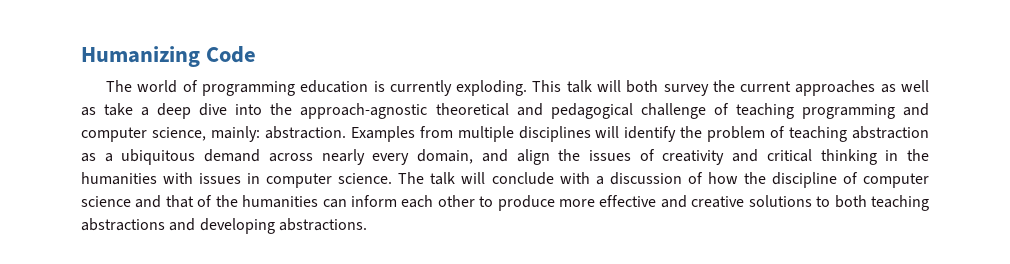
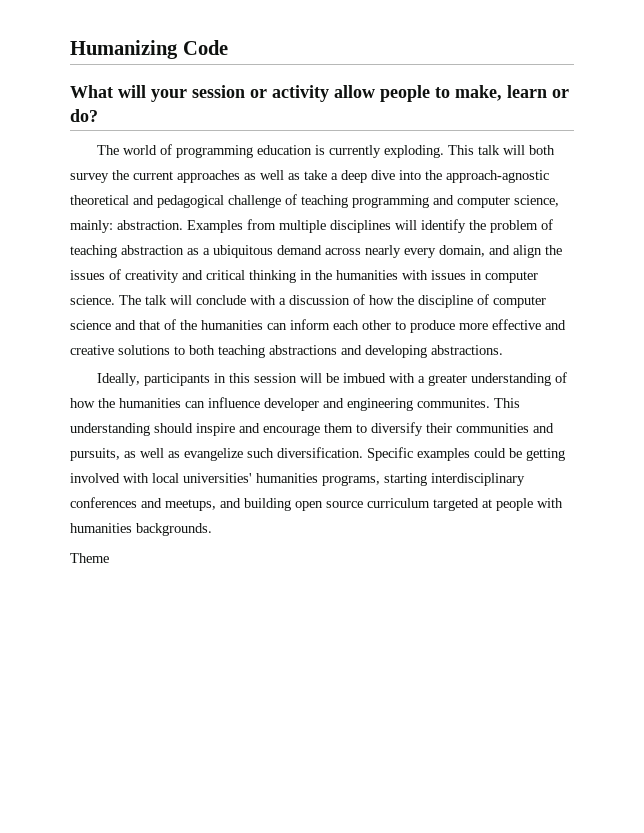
+ What will your session or activity allow people to make, learn or do?
+ Ideally, participants in this session will be imbued with a greater understanding of how the humanities can influence developer and engineering communites. This understanding should inspire and encourage them to diversify their communities and pursuits, as well as evangelize such diversification. Specific examples could be getting involved with local universities' humanities programs, starting interdisciplinary conferences and meetups, and building open source curriculum targeted at people with humanities backgrounds.
+ Theme

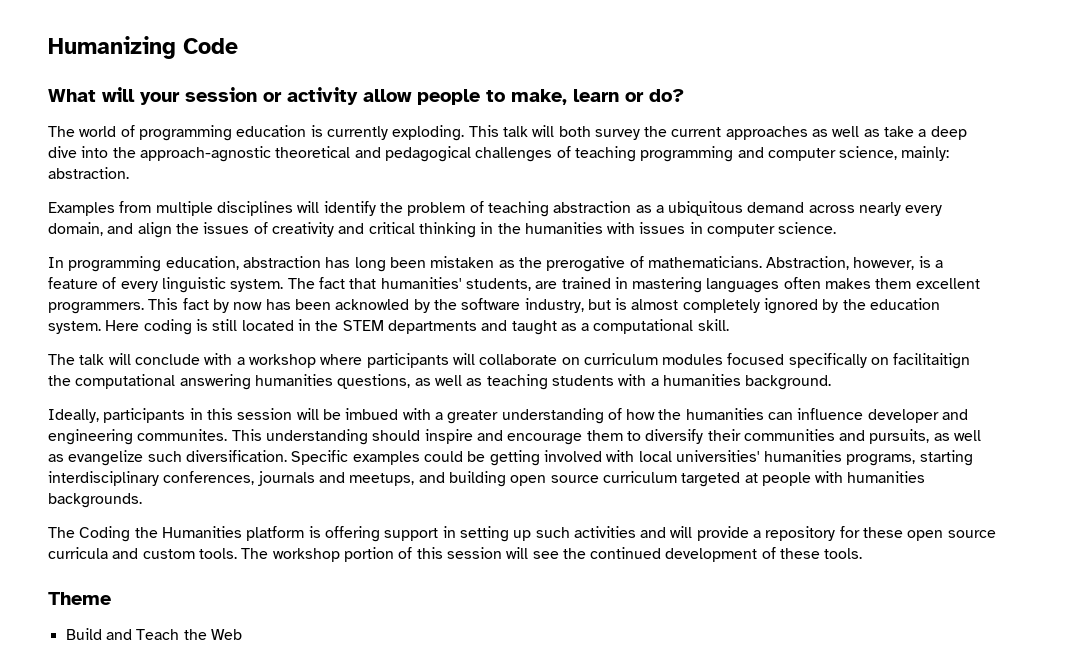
- This talk will both survey the current approaches as well as take a deep dive into the approach-agnostic theoretical and pedagogical challenge of teaching programming and computer science, mainly:
+ This talk will both survey the current approaches as well as take a deep dive into the approach-agnostic theoretical and pedagogical challenges of teaching programming and computer science, mainly:
- abstraction. Examples from multiple disciplines will identify the problem of teaching abstraction as a ubiquitous demand across nearly every domain, and align the issues of creativity and critical thinking in the humanities with issues in computer science. The talk will conclude with a discussion of how the discipline of computer science and that of the humanities can inform each other to produce more effective and creative solutions to both teaching abstractions and developing abstractions.
+ abstraction.
+ Examples from multiple disciplines will identify the problem of teaching abstraction as a ubiquitous demand across nearly every domain, and align the issues of creativity and critical thinking in the humanities with issues in computer science.
+ In programming education, abstraction has long been mistaken as the prerogative of mathematicians. Abstraction, however, is a feature of every linguistic system. The fact that humanities' students, are trained in mastering languages often makes them excellent programmers. This fact by now has been acknowled by the software industry, but is almost completely ignored by the education system. Here coding is still located in the STEM departments and taught as a computational skill.
+ The talk will conclude with a workshop where participants will collaborate on curriculum modules focused specifically on facilitaitign the computational answering humanities questions, as well as teaching students with a humanities background.
- Specific examples could be getting involved with local universities' humanities programs, starting interdisciplinary conferences and meetups, and building open source curriculum targeted at people with humanities backgrounds.
+ Specific examples could be getting involved with local universities' humanities programs, starting interdisciplinary conferences, journals and meetups, and building open source curriculum targeted at people with humanities backgrounds.
+ The Coding the Humanities platform is offering support in setting up such activities and will provide a repository for these open source curricula and custom tools. The workshop portion of this session will see the continued development of these tools.
  Theme
+ Build and Teach the Web

